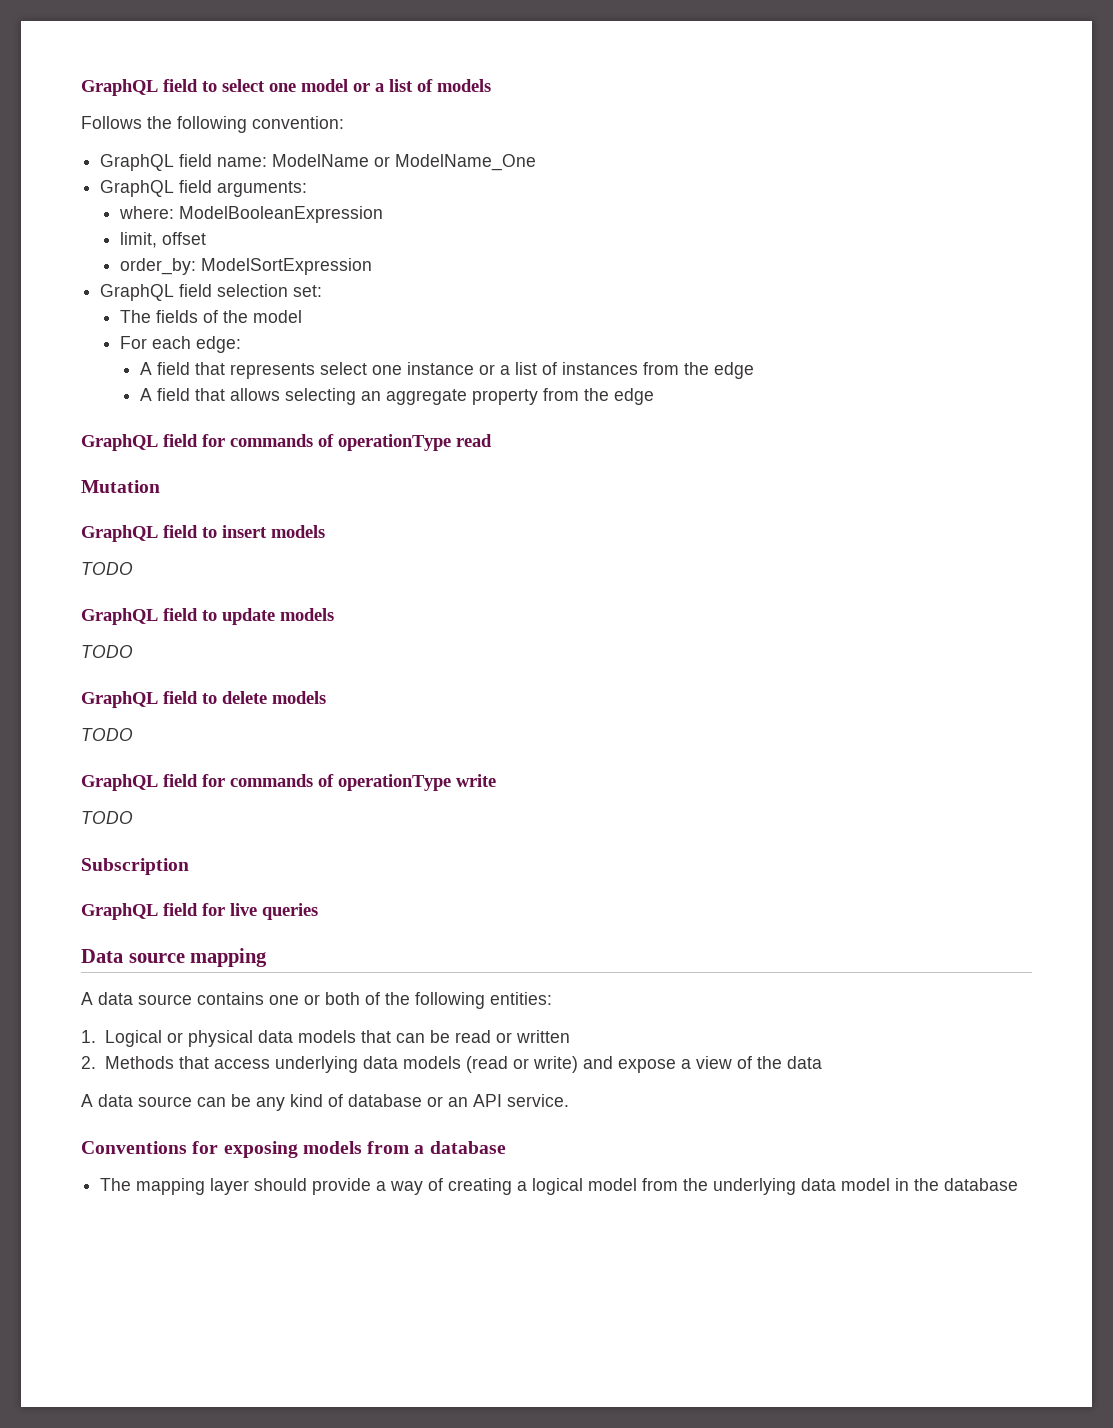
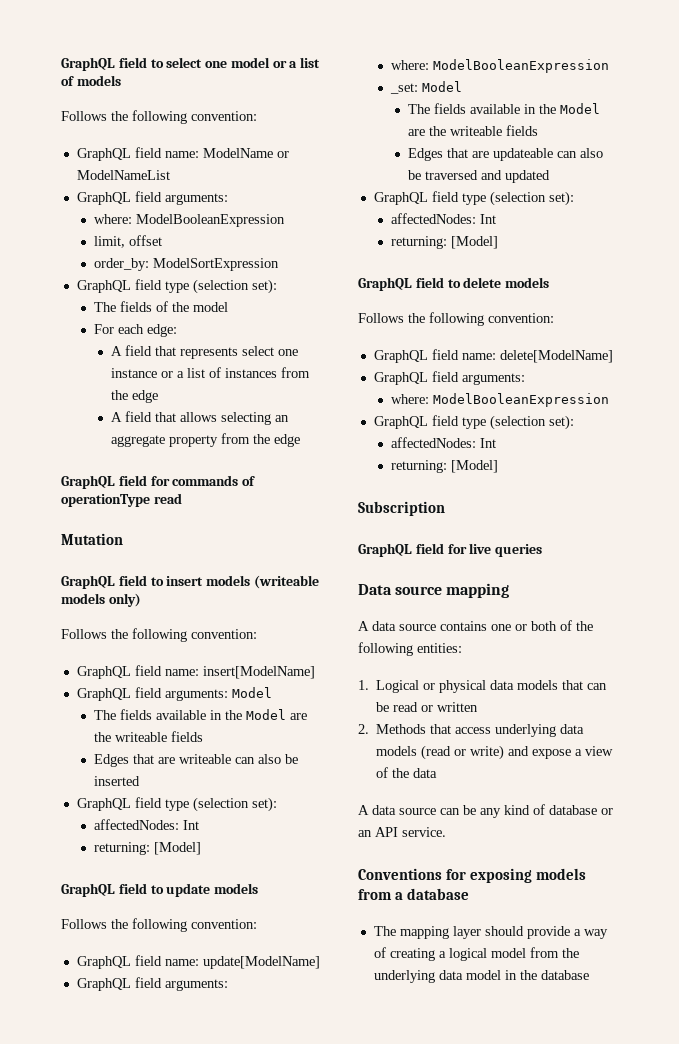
- GraphQL field name: ModelName or ModelName_One
+ GraphQL field name: ModelName or ModelNameList
  order_by: ModelSortExpression
- GraphQL field selection set:
+ GraphQL field type (selection set):
- GraphQL field to insert models
- TODO
+ GraphQL field to insert models (writeable models only)
+ Follows the following convention:
+ GraphQL field name: insert[ModelName]
+ GraphQL field arguments: Model
+ The fields available in the Model are the writeable fields
+ Edges that are writeable can also be inserted
+ GraphQL field type (selection set):
+ affectedNodes: Int
+ returning: [Model]
  GraphQL field to update models
- TODO
+ Follows the following convention:
+ GraphQL field name: update[ModelName]
+ GraphQL field arguments:
+ where: ModelBooleanExpression
+ _set: Model
+ The fields available in the Model are the writeable fields
+ Edges that are updateable can also be traversed and updated
+ GraphQL field type (selection set):
+ affectedNodes: Int
+ returning: [Model]
  GraphQL field to delete models
- TODO
- GraphQL field for commands of operationType write
- TODO
+ Follows the following convention:
+ GraphQL field name: delete[ModelName]
+ GraphQL field arguments:
+ where: ModelBooleanExpression
+ GraphQL field type (selection set):
+ affectedNodes: Int
+ returning: [Model]

